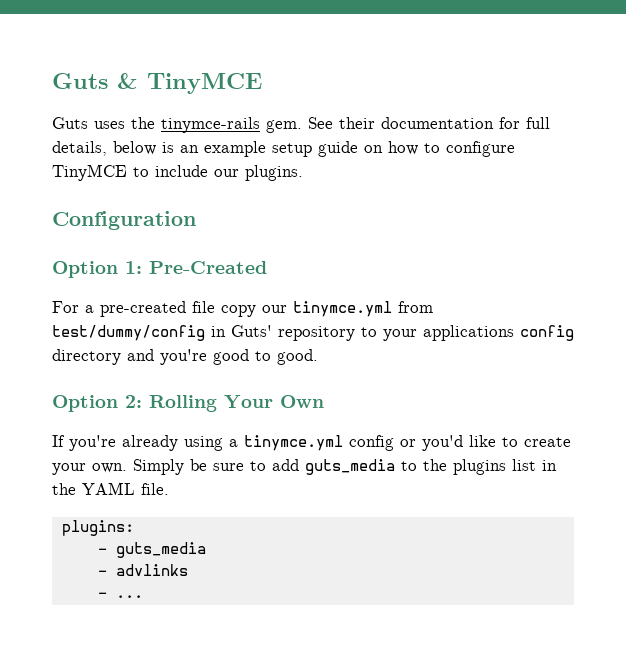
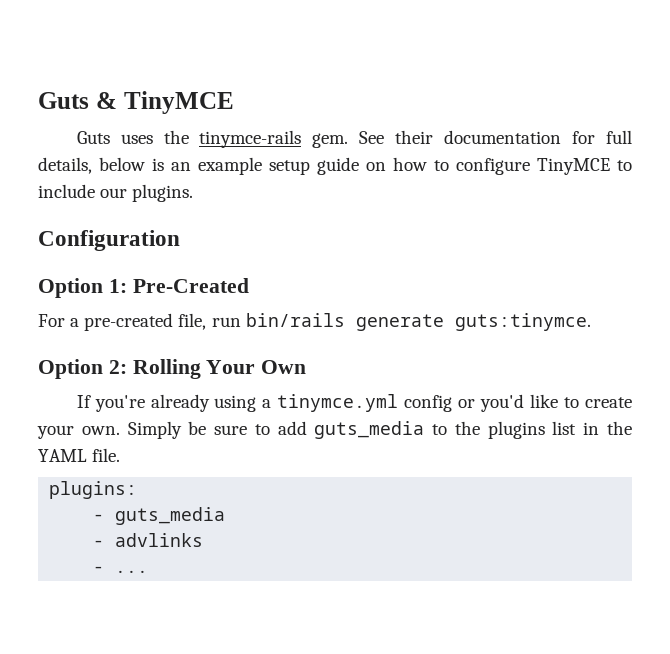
- For a pre-created file copy our tinymce.yml from test/dummy/config in Guts' repository to your applications config directory and you're good to good.
+ For a pre-created file, run bin/rails generate guts:tinymce.

